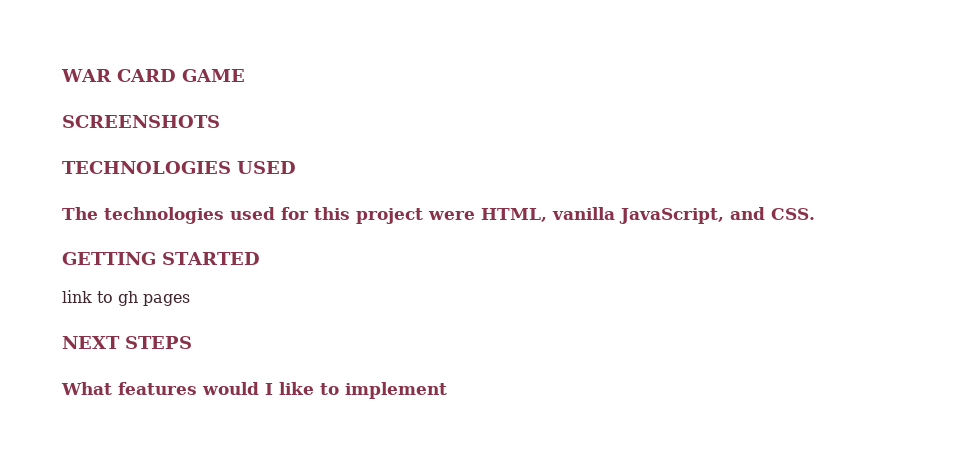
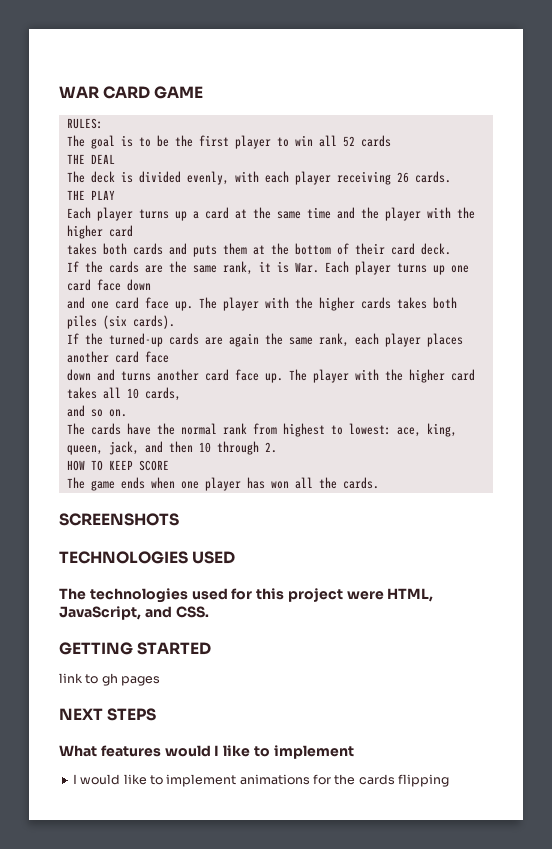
+ RULES:
+ The goal is to be the first player to win all 52 cards
+ THE DEAL
+ The deck is divided evenly, with each player receiving 26 cards.
+ THE PLAY
+ Each player turns up a card at the same time and the player with the higher card
+ takes both cards and puts them at the bottom of their card deck.
+ If the cards are the same rank, it is War. Each player turns up one card face down
+ and one card face up. The player with the higher cards takes both piles (six cards).
+ If the turned-up cards are again the same rank, each player places another card face
+ down and turns another card face up. The player with the higher card takes all 10 cards,
+ and so on.
+ The cards have the normal rank from highest to lowest: ace, king, queen, jack, and then 10 through 2.
+ HOW TO KEEP SCORE
+ The game ends when one player has won all the cards.
- The technologies used for this project were HTML, vanilla JavaScript, and CSS.
+ The technologies used for this project were HTML, JavaScript, and CSS.
+ I would like to implement animations for the cards flipping

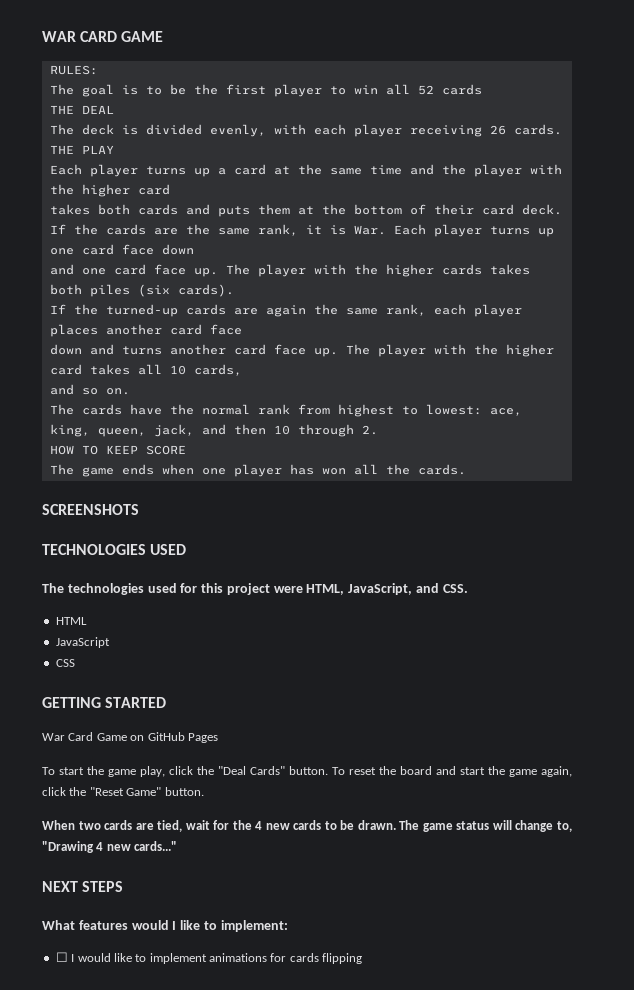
+ HTML
+ JavaScript
+ CSS
- link to gh pages
+ War Card Game on GitHub Pages
+ To start the game play, click the "Deal Cards" button. To reset the board and start the game again, click the "Reset Game" button.
+ When two cards are tied, wait for the 4 new cards to be drawn. The game status will change to, "Drawing 4 new cards..."
- What features would I like to implement
- I would like to implement animations for the cards flipping
+ What features would I like to implement:
+ ☐ I would like to implement animations for cards flipping

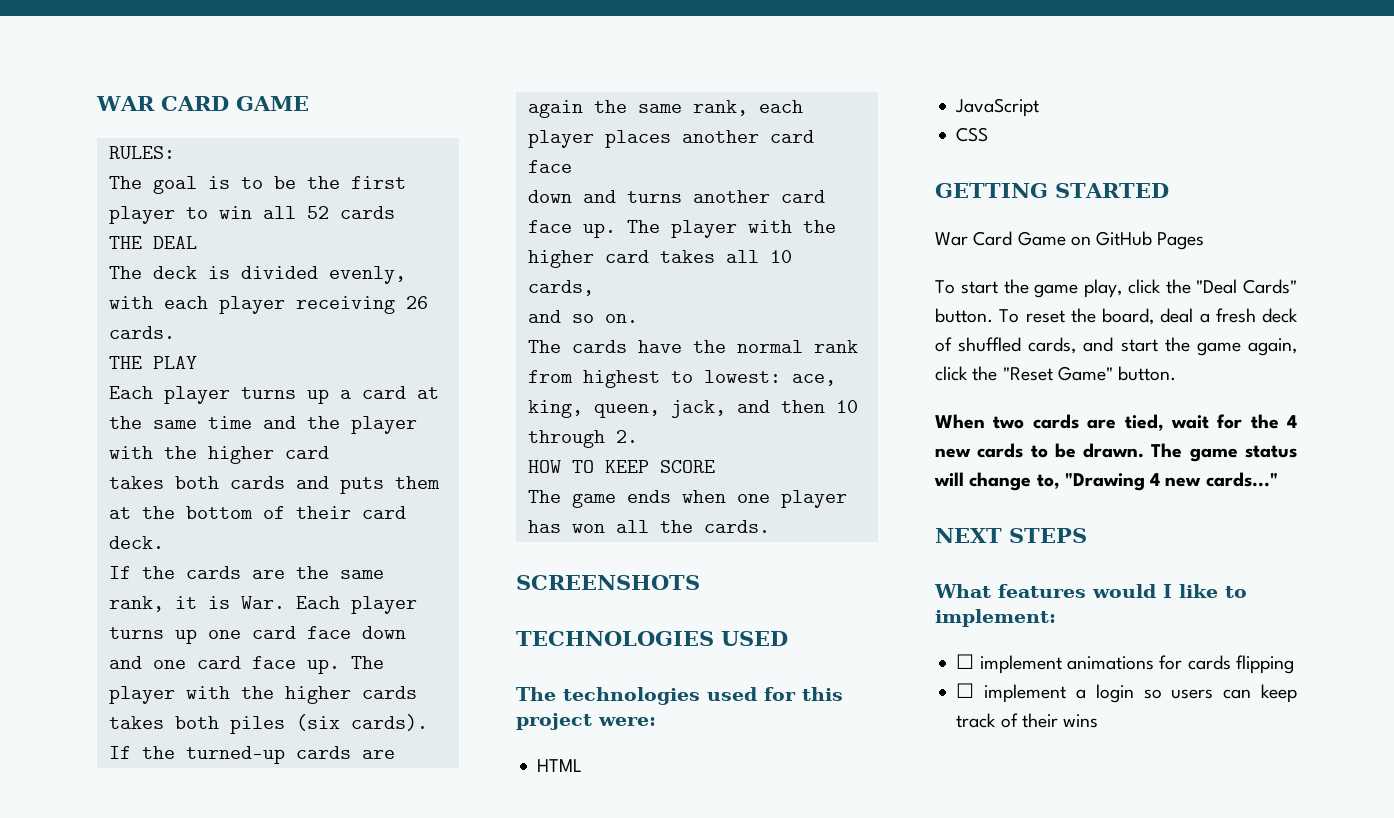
- The technologies used for this project were HTML, JavaScript, and CSS.
+ The technologies used for this project were:
- To reset the board and start the game again, click the "Reset Game" button.
+ To reset the board, deal a fresh deck of shuffled cards, and start the game again, click the "Reset Game" button.
- ☐ I would like to implement animations for cards flipping
+ ☐ implement animations for cards flipping
+ ☐ implement a login so users can keep track of their wins

